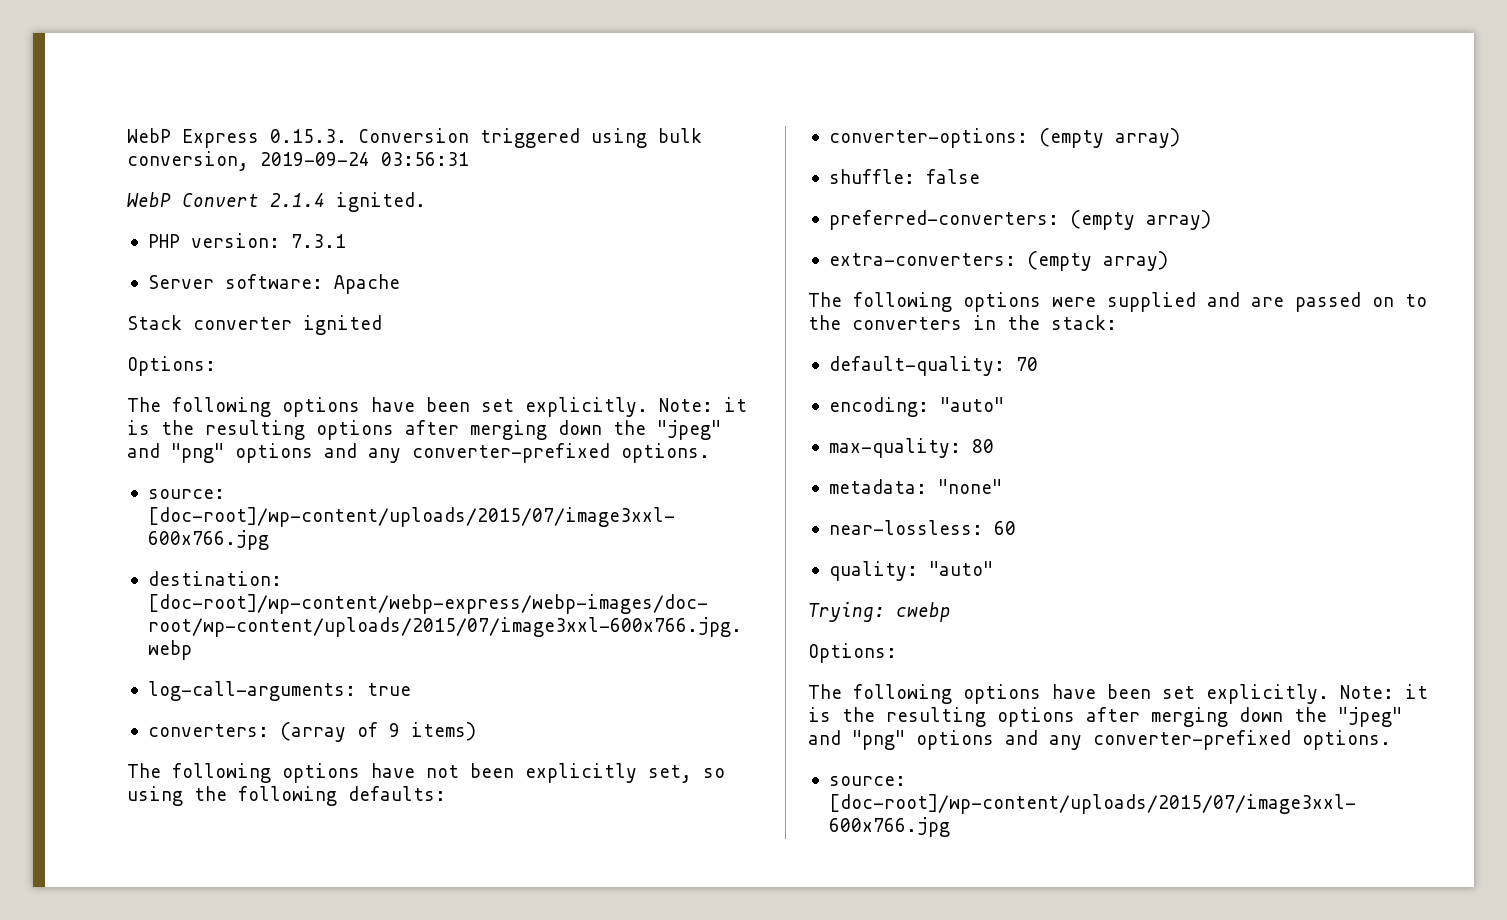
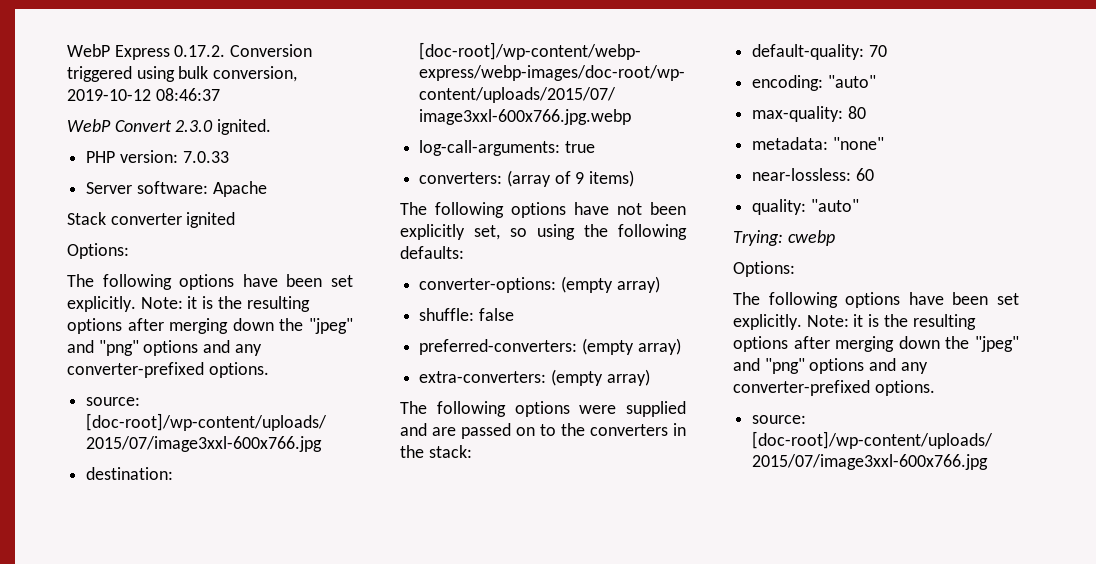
- WebP Express 0.15.3. Conversion triggered using bulk conversion, 2019-09-24 03:56:31
+ WebP Express 0.17.2. Conversion triggered using bulk conversion, 2019-10-12 08:46:37
- WebP Convert 2.1.4 ignited.
+ WebP Convert 2.3.0 ignited.
- PHP version: 7.3.1
+ PHP version: 7.0.33

